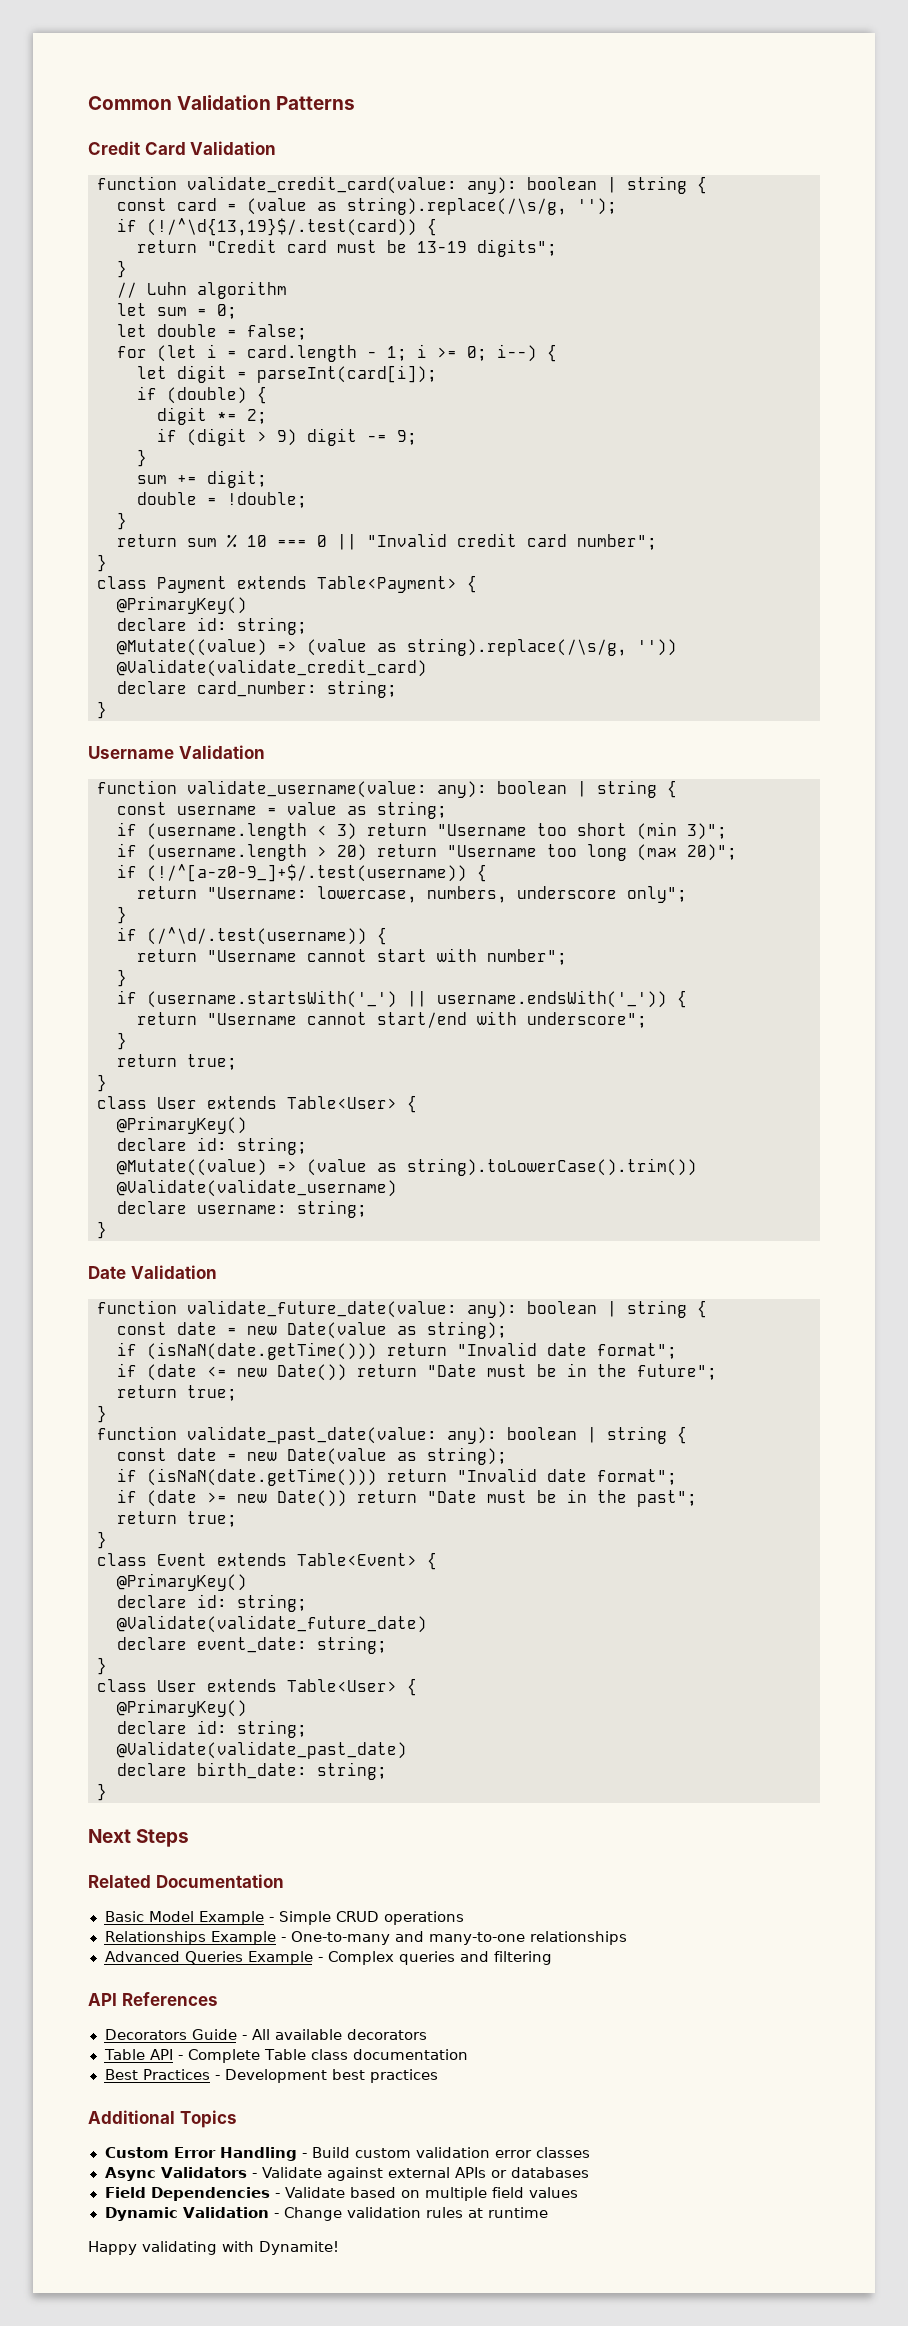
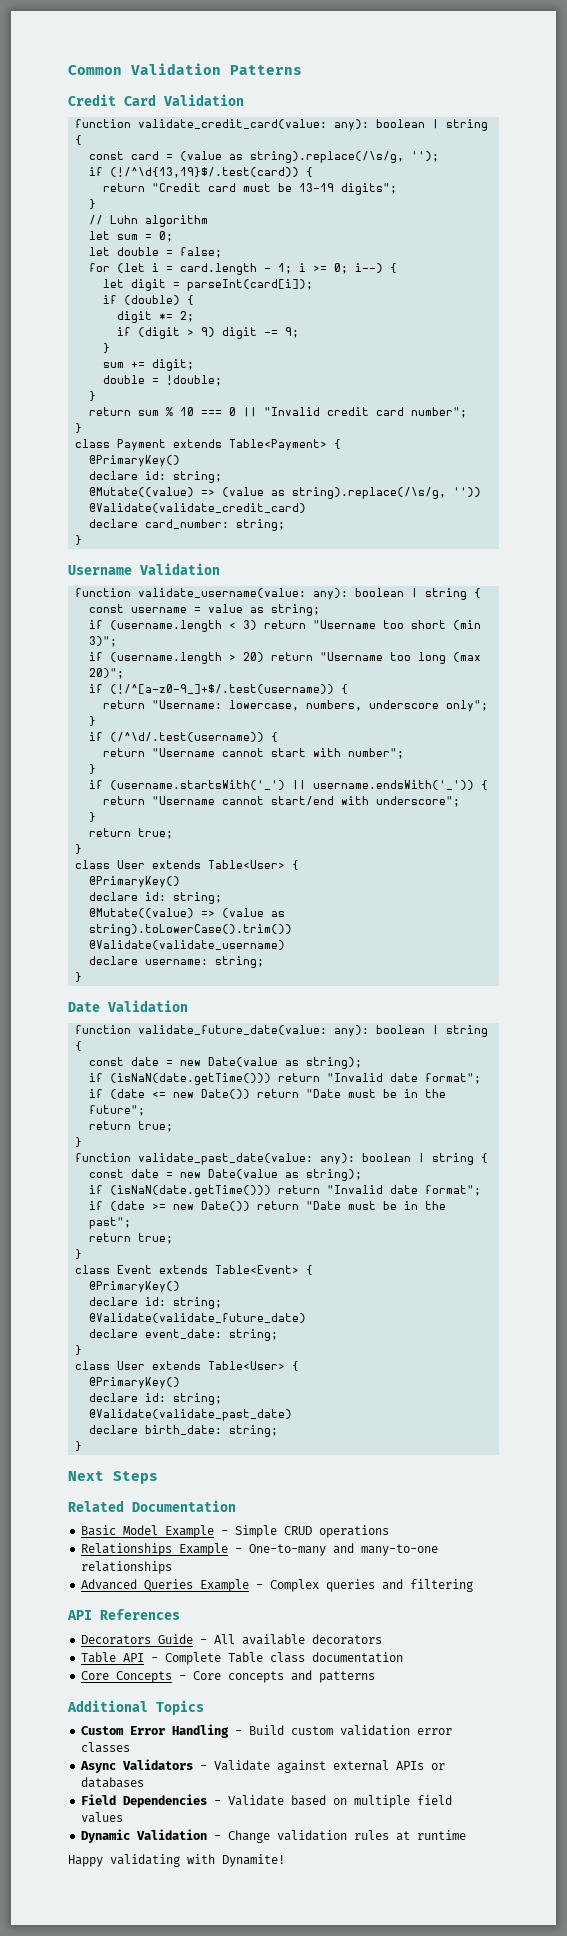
- Best Practices - Development best practices
+ Core Concepts - Core concepts and patterns

